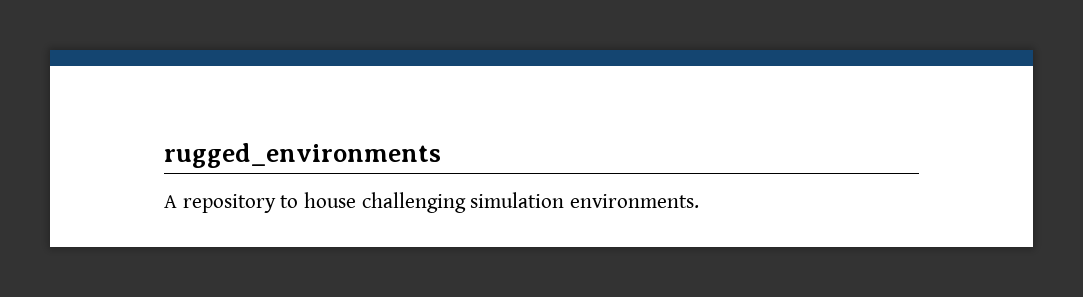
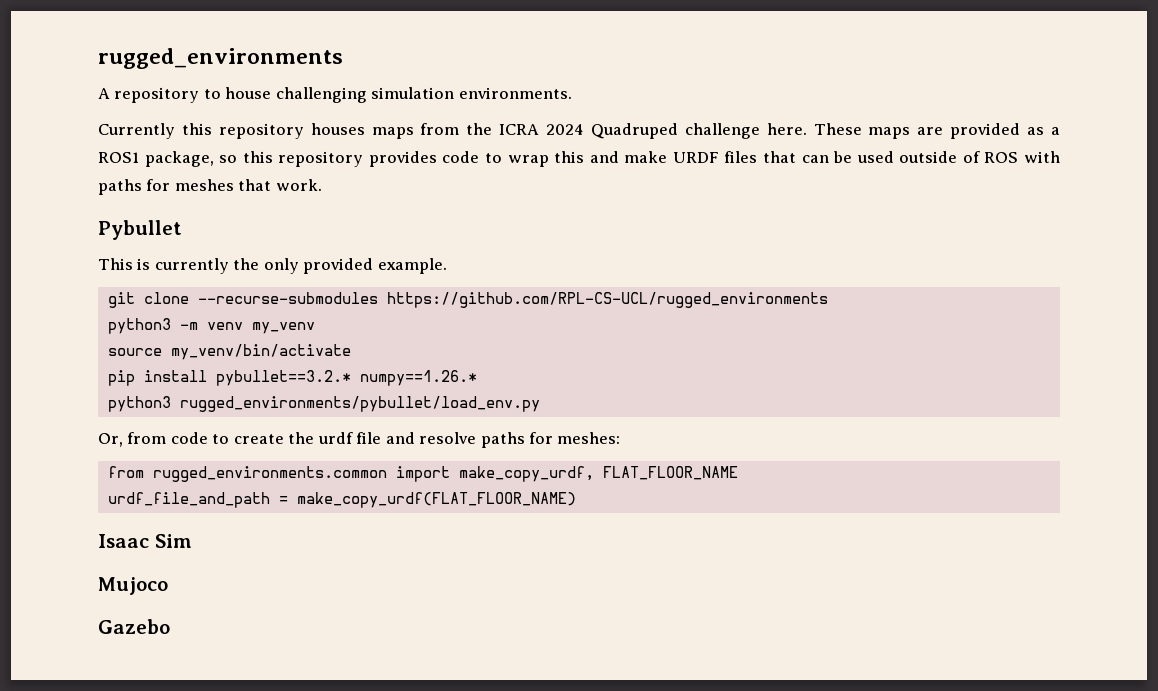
+ Currently this repository houses maps from the ICRA 2024 Quadruped challenge here. These maps are provided as a ROS1 package, so this repository provides code to wrap this and make URDF files that can be used outside of ROS with paths for meshes that work.
+ Pybullet
+ This is currently the only provided example.
+ git clone --recurse-submodules https://github.com/RPL-CS-UCL/rugged_environments
+ python3 -m venv my_venv
+ source my_venv/bin/activate
+ pip install pybullet==3.2.* numpy==1.26.*
+ python3 rugged_environments/pybullet/load_env.py
+ Or, from code to create the urdf file and resolve paths for meshes:
+ from rugged_environments.common import make_copy_urdf, FLAT_FLOOR_NAME
+ urdf_file_and_path = make_copy_urdf(FLAT_FLOOR_NAME)
+ Isaac Sim
+ Mujoco
+ Gazebo

